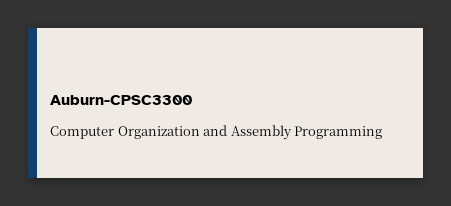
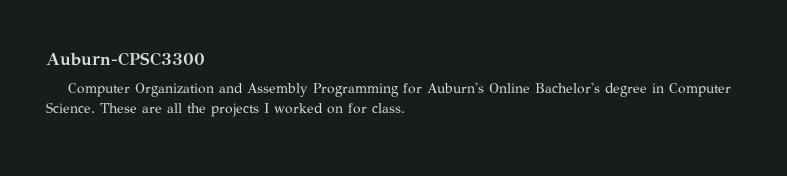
- Computer Organization and Assembly Programming
+ Computer Organization and Assembly Programming for Auburn's Online Bachelor's degree in Computer Science. These are all the projects I worked on for class.

